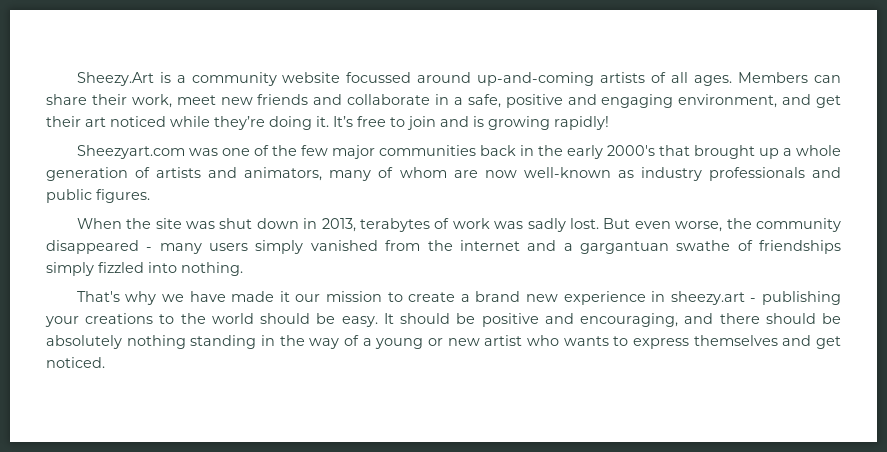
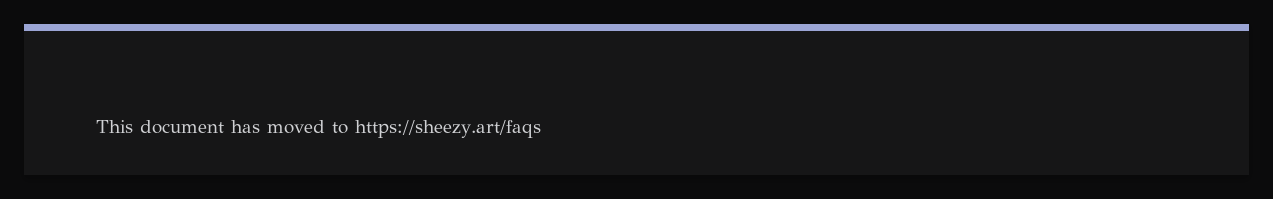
- Sheezy.Art is a community website focussed around up-and-coming artists of all ages. Members can share their work, meet new friends and collaborate in a safe, positive and engaging environment, and get their art noticed while they’re doing it. It’s free to join and is growing rapidly!
- Sheezyart.com was one of the few major communities back in the early 2000's that brought up a whole generation of artists and animators, many of whom are now well-known as industry professionals and public figures.
- When the site was shut down in 2013, terabytes of work was sadly lost. But even worse, the community disappeared - many users simply vanished from the internet and a gargantuan swathe of friendships simply fizzled into nothing.
- That's why we have made it our mission to create a brand new experience in sheezy.art - publishing your creations to the world should be easy. It should be positive and encouraging, and there should be absolutely nothing standing in the way of a young or new artist who wants to express themselves and get noticed.
+ This document has moved to https://sheezy.art/faqs

